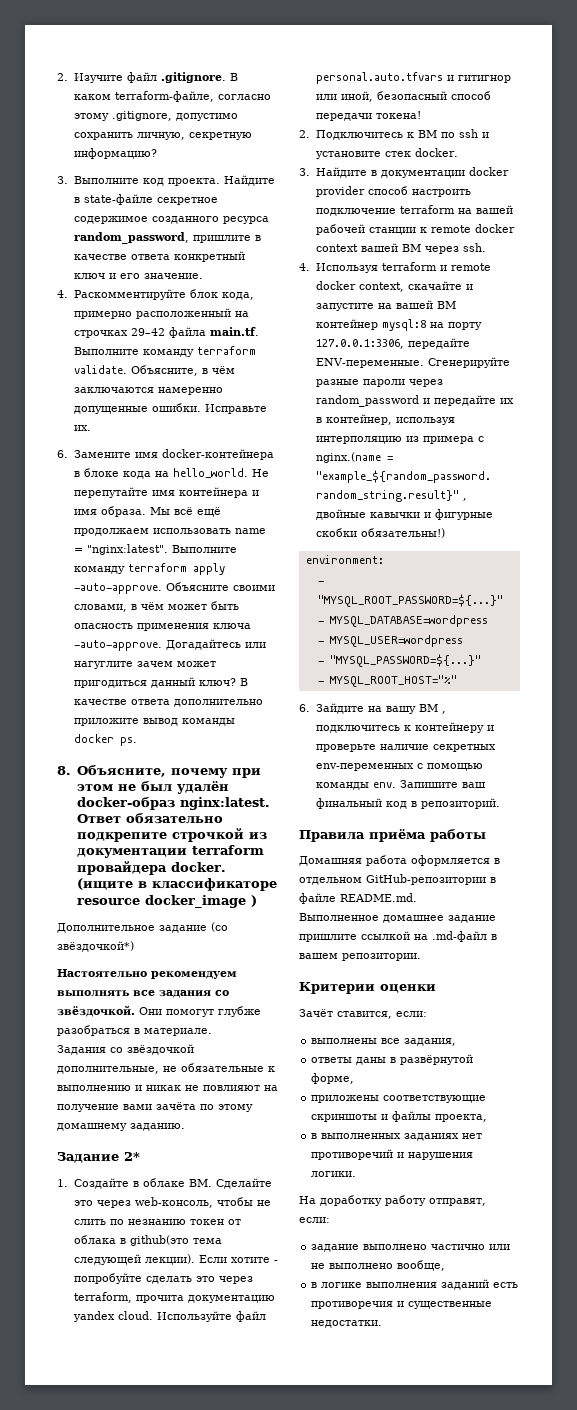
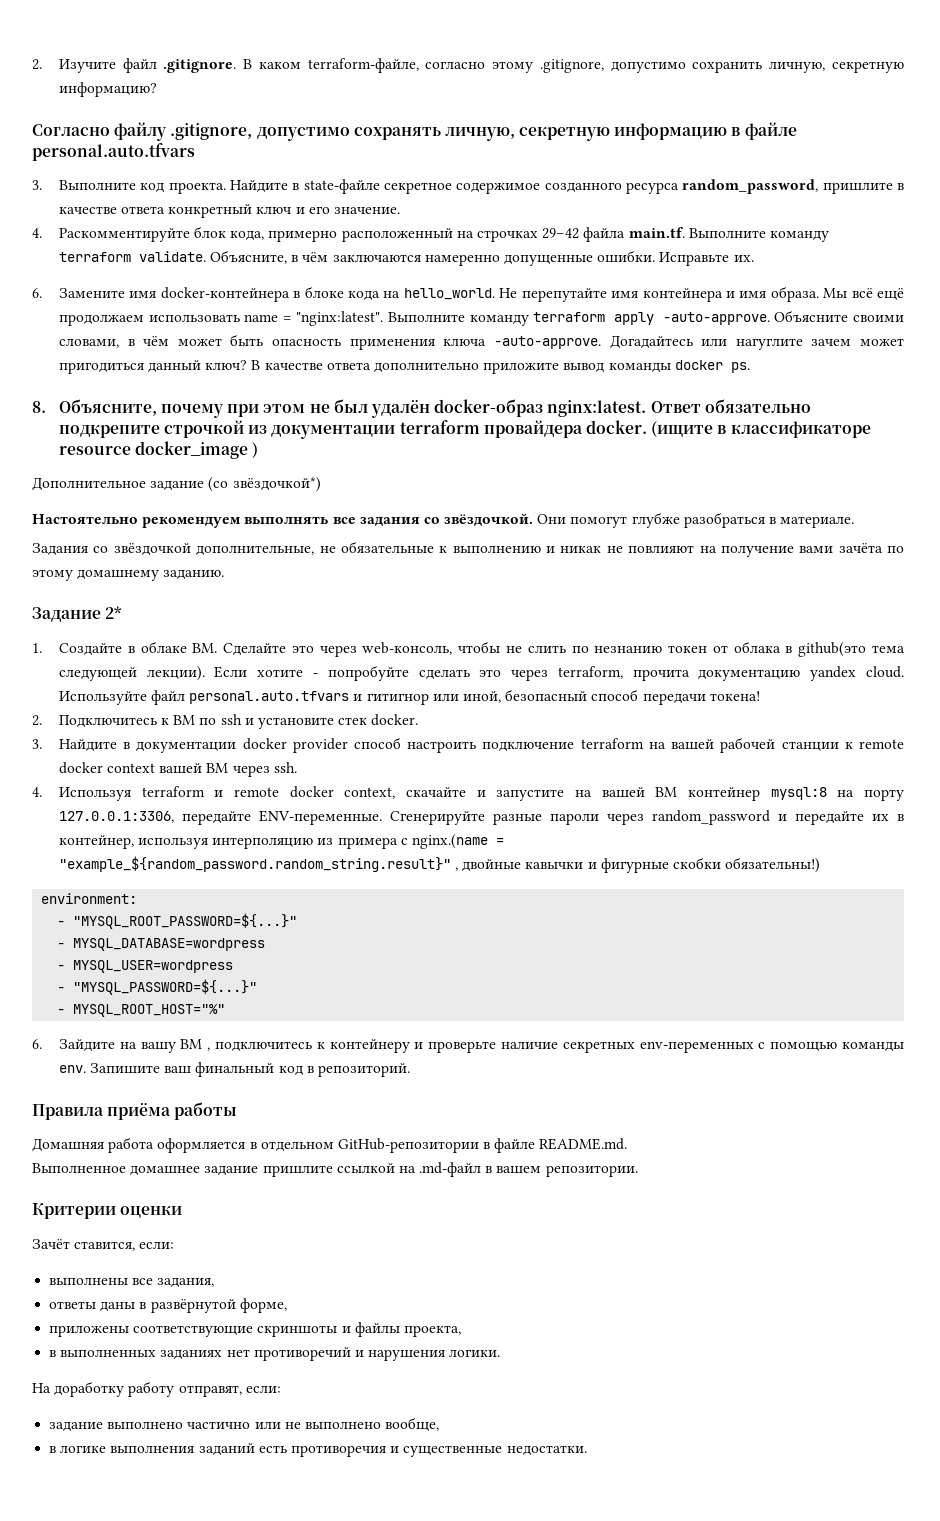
+ Согласно файлу .gitignore, допустимо сохранять личную, секретную информацию в файле personal.auto.tfvars

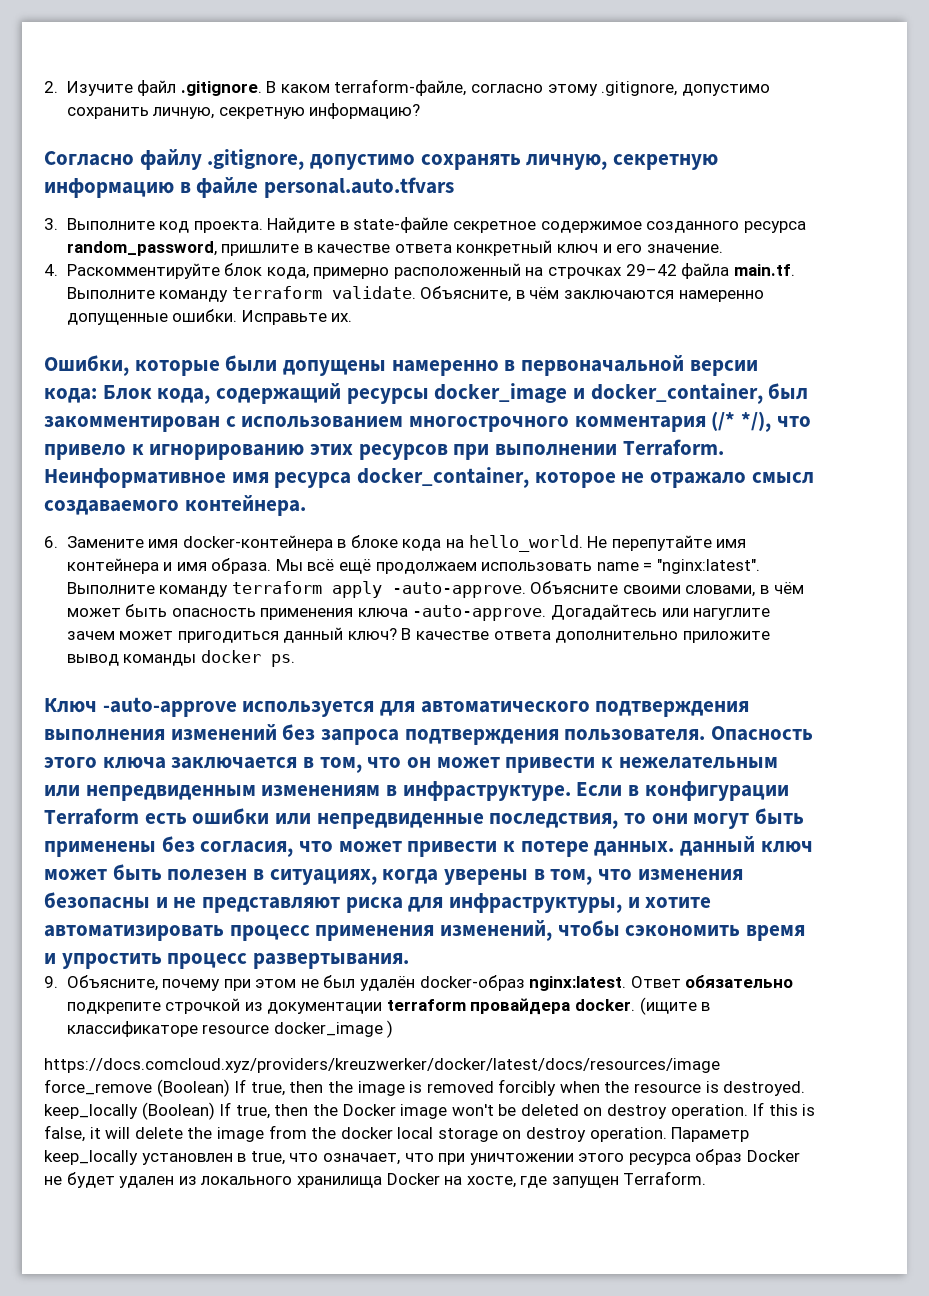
+ Ошибки, которые были допущены намеренно в первоначальной версии кода: Блок кода, содержащий ресурсы docker_image и docker_container, был закомментирован с использованием многострочного комментария (/* */), что привело к игнорированию этих ресурсов при выполнении Terraform. Неинформативное имя ресурса docker_container, которое не отражало смысл создаваемого контейнера.
- 8. Объясните, почему при этом не был удалён docker-образ nginx:latest.
+ Ключ -auto-approve используется для автоматического подтверждения выполнения изменений без запроса подтверждения пользователя. Опасность этого ключа заключается в том, что он может привести к нежелательным или непредвиденным изменениям в инфраструктуре. Если в конфигурации Terraform есть ошибки или непредвиденные последствия, то они могут быть применены без согласия, что может привести к потере данных. данный ключ может быть полезен в ситуациях, когда уверены в том, что изменения безопасны и не представляют риска для инфраструктуры, и хотите автоматизировать процесс применения изменений, чтобы сэкономить время и упростить процесс развертывания.
+ 9. Объясните, почему при этом не был удалён docker-образ nginx:latest.
- Дополнительное задание (со звёздочкой*)
- Настоятельно рекомендуем выполнять все задания со звёздочкой. Они помогут глубже разобраться в материале.
- Задания со звёздочкой дополнительные, не обязательные к выполнению и никак не повлияют на получение вами зачёта по этому домашнему заданию.
- Задание 2*
- 1. Создайте в облаке ВМ. Сделайте это через web-консоль, чтобы не слить по незнанию токен от облака в github(это тема следующей лекции). Если хотите - попробуйте сделать это через terraform, прочита документацию yandex cloud. Используйте файл personal.auto.tfvars и гитигнор или иной, безопасный способ передачи токена!
- 2. Подключитесь к ВМ по ssh и установите стек docker.
- 3. Найдите в документации docker provider способ настроить подключение terraform на вашей рабочей станции к remote docker context вашей ВМ через ssh.
- 4. Используя terraform и remote docker context, скачайте и запустите на вашей ВМ контейнер mysql:8 на порту 127.0.0.1:3306, передайте ENV-переменные. Сгенерируйте разные пароли через random_password и передайте их в контейнер, используя интерполяцию из примера с nginx.(name = "example_${random_password.random_string.result}" , двойные кавычки и фигурные скобки обязательны!)
- environment:
- - "MYSQL_ROOT_PASSWORD=${...}"
- - MYSQL_DATABASE=wordpress
- - MYSQL_USER=wordpress
- - "MYSQL_PASSWORD=${...}"
- - MYSQL_ROOT_HOST="%"
- 6. Зайдите на вашу ВМ , подключитесь к контейнеру и проверьте наличие секретных env-переменных с помощью команды env. Запишите ваш финальный код в репозиторий.
- Правила приёма работы
- Домашняя работа оформляется в отдельном GitHub-репозитории в файле README.md.
- Выполненное домашнее задание пришлите ссылкой на .md-файл в вашем репозитории.
- Критерии оценки
- Зачёт ставится, если:
- выполнены все задания,
- ответы даны в развёрнутой форме,
- приложены соответствующие скриншоты и файлы проекта,
- в выполненных заданиях нет противоречий и нарушения логики.
- На доработку работу отправят, если:
- задание выполнено частично или не выполнено вообще,
- в логике выполнения заданий есть противоречия и существенные недостатки.
+ https://docs.comcloud.xyz/providers/kreuzwerker/docker/latest/docs/resources/image force_remove (Boolean) If true, then the image is removed forcibly when the resource is destroyed. keep_locally (Boolean) If true, then the Docker image won't be deleted on destroy operation. If this is false, it will delete the image from the docker local storage on destroy operation. Параметр keep_locally установлен в true, что означает, что при уничтожении этого ресурса образ Docker не будет удален из локального хранилища Docker на хосте, где запущен Terraform.

